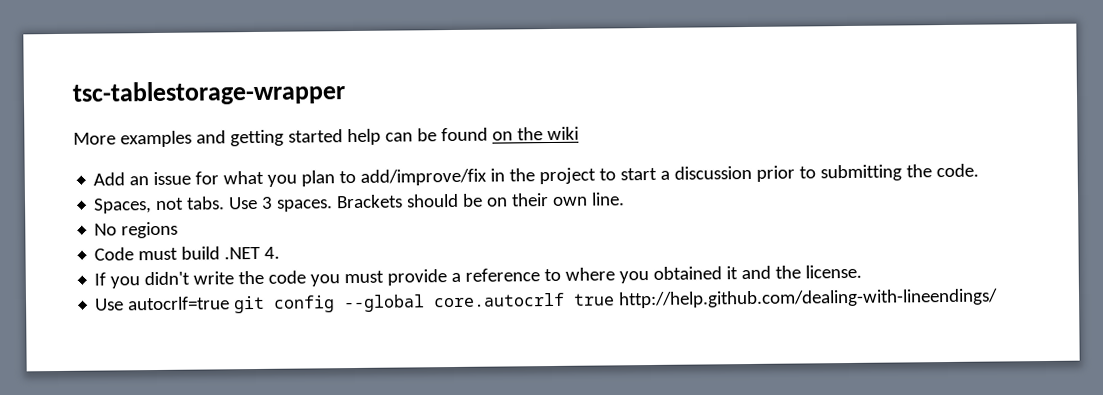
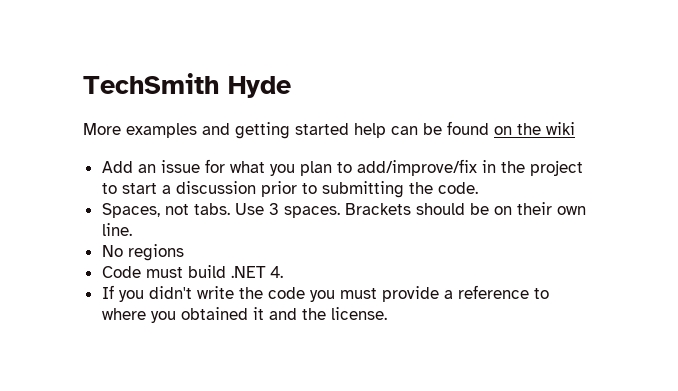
- tsc-tablestorage-wrapper
+ TechSmith Hyde
- Use autocrlf=true git config --global core.autocrlf true http://help.github.com/dealing-with-lineendings/

